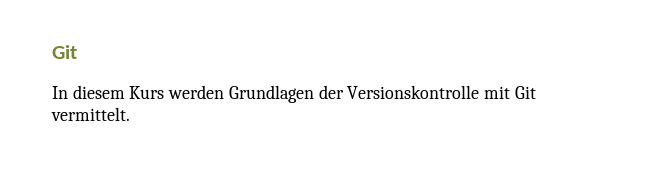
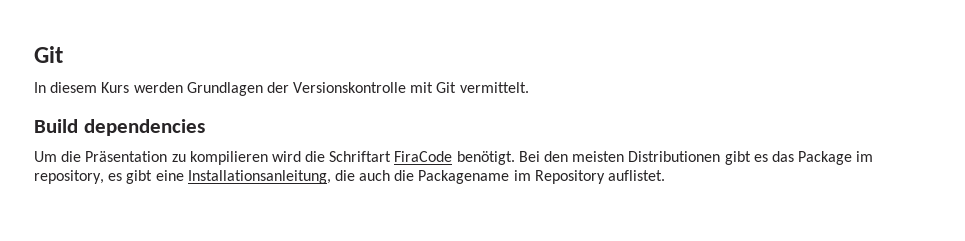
+ Build dependencies
+ Um die Präsentation zu kompilieren wird die Schriftart FiraCode benötigt. Bei den meisten Distributionen gibt es das Package im repository, es gibt eine Installationsanleitung, die auch die Packagename im Repository auflistet.

